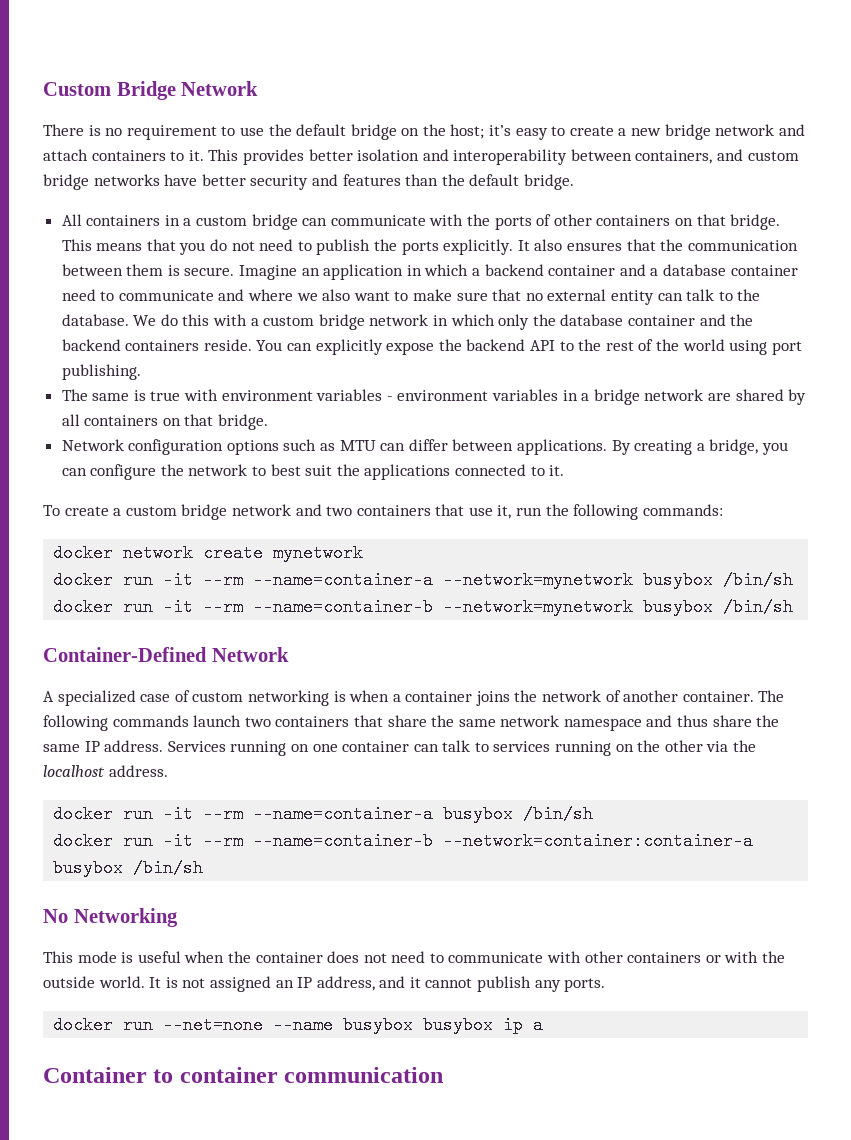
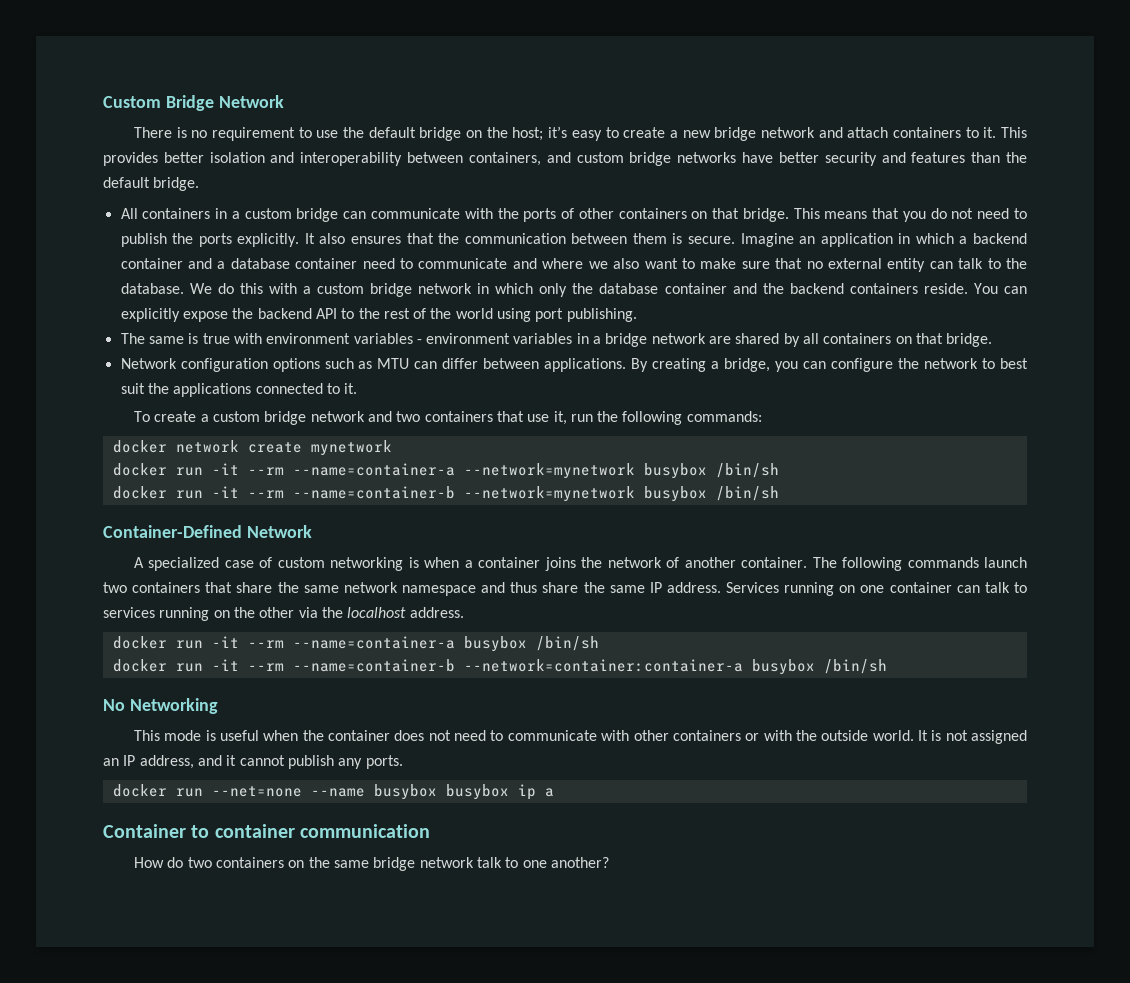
+ How do two containers on the same bridge network talk to one another?

